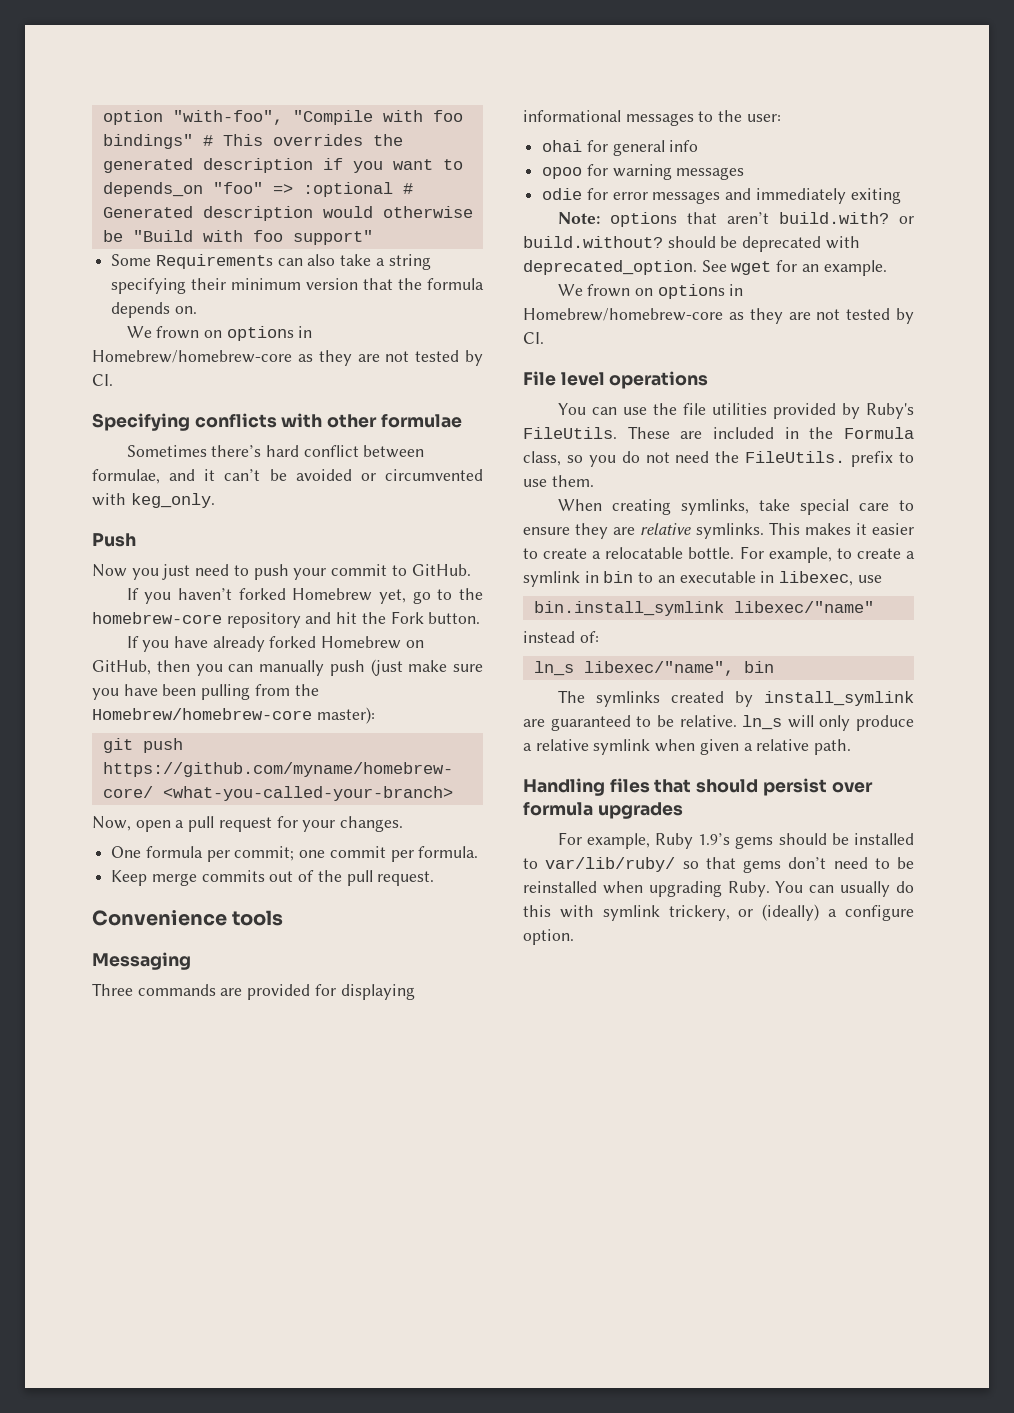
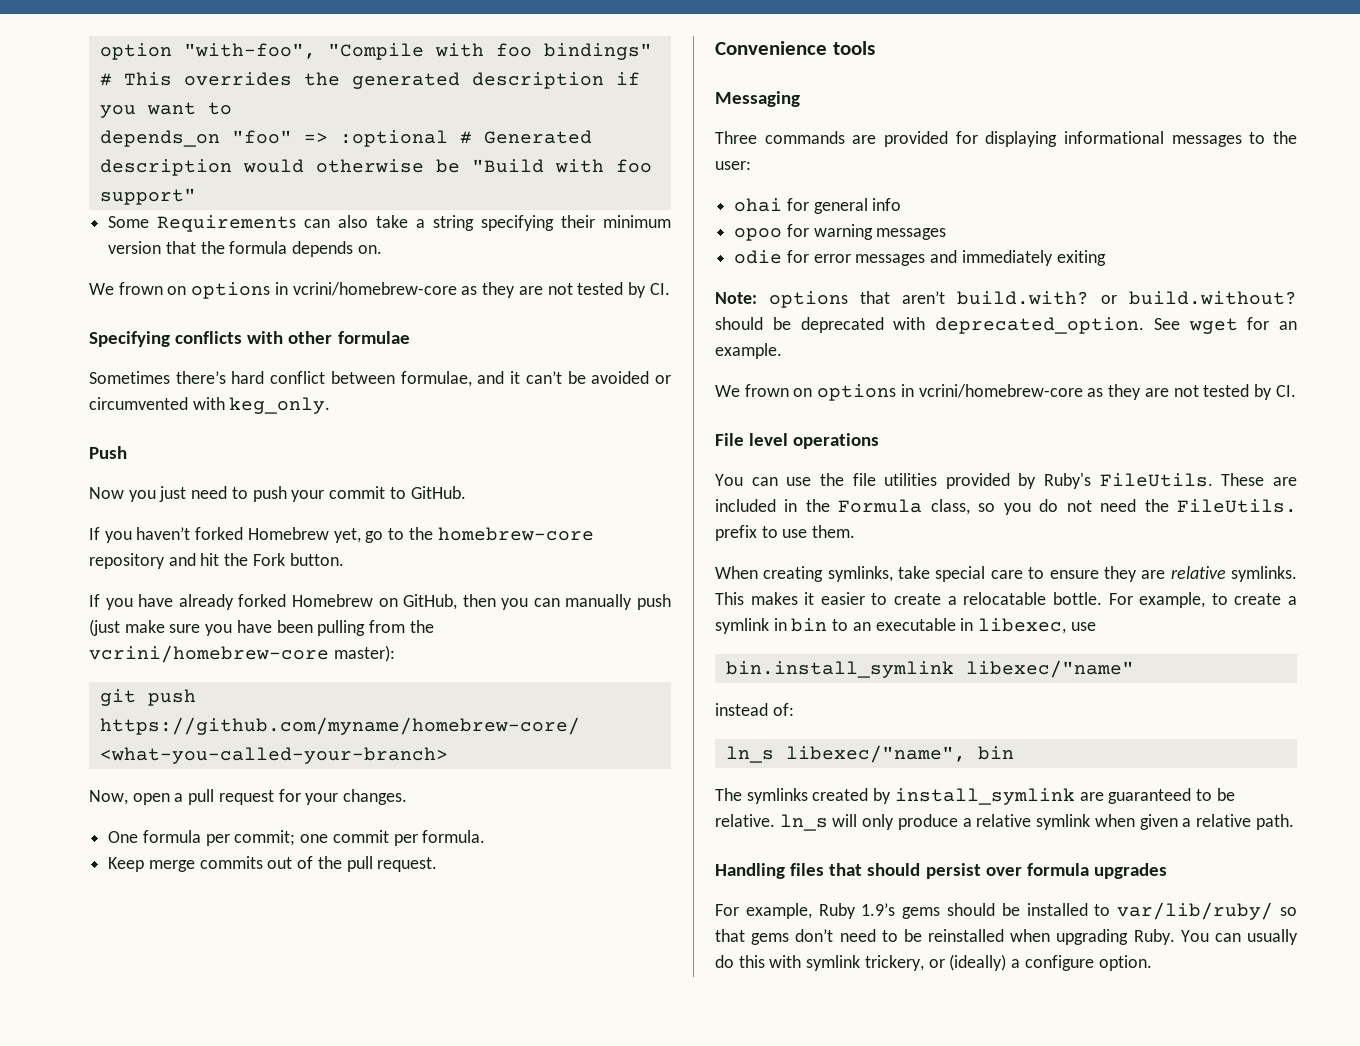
  Some Requirements can also take a string specifying their minimum version that the formula depends on.
- We frown on options in Homebrew/homebrew-core as they are not tested by CI.
+ We frown on options in vcrini/homebrew-core as they are not tested by CI.
- If you have already forked Homebrew on GitHub, then you can manually push (just make sure you have been pulling from the Homebrew/homebrew-core master):
+ If you have already forked Homebrew on GitHub, then you can manually push (just make sure you have been pulling from the vcrini/homebrew-core master):
  See wget for an example.
- We frown on options in Homebrew/homebrew-core as they are not tested by CI.
+ We frown on options in vcrini/homebrew-core as they are not tested by CI.

